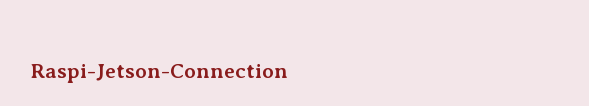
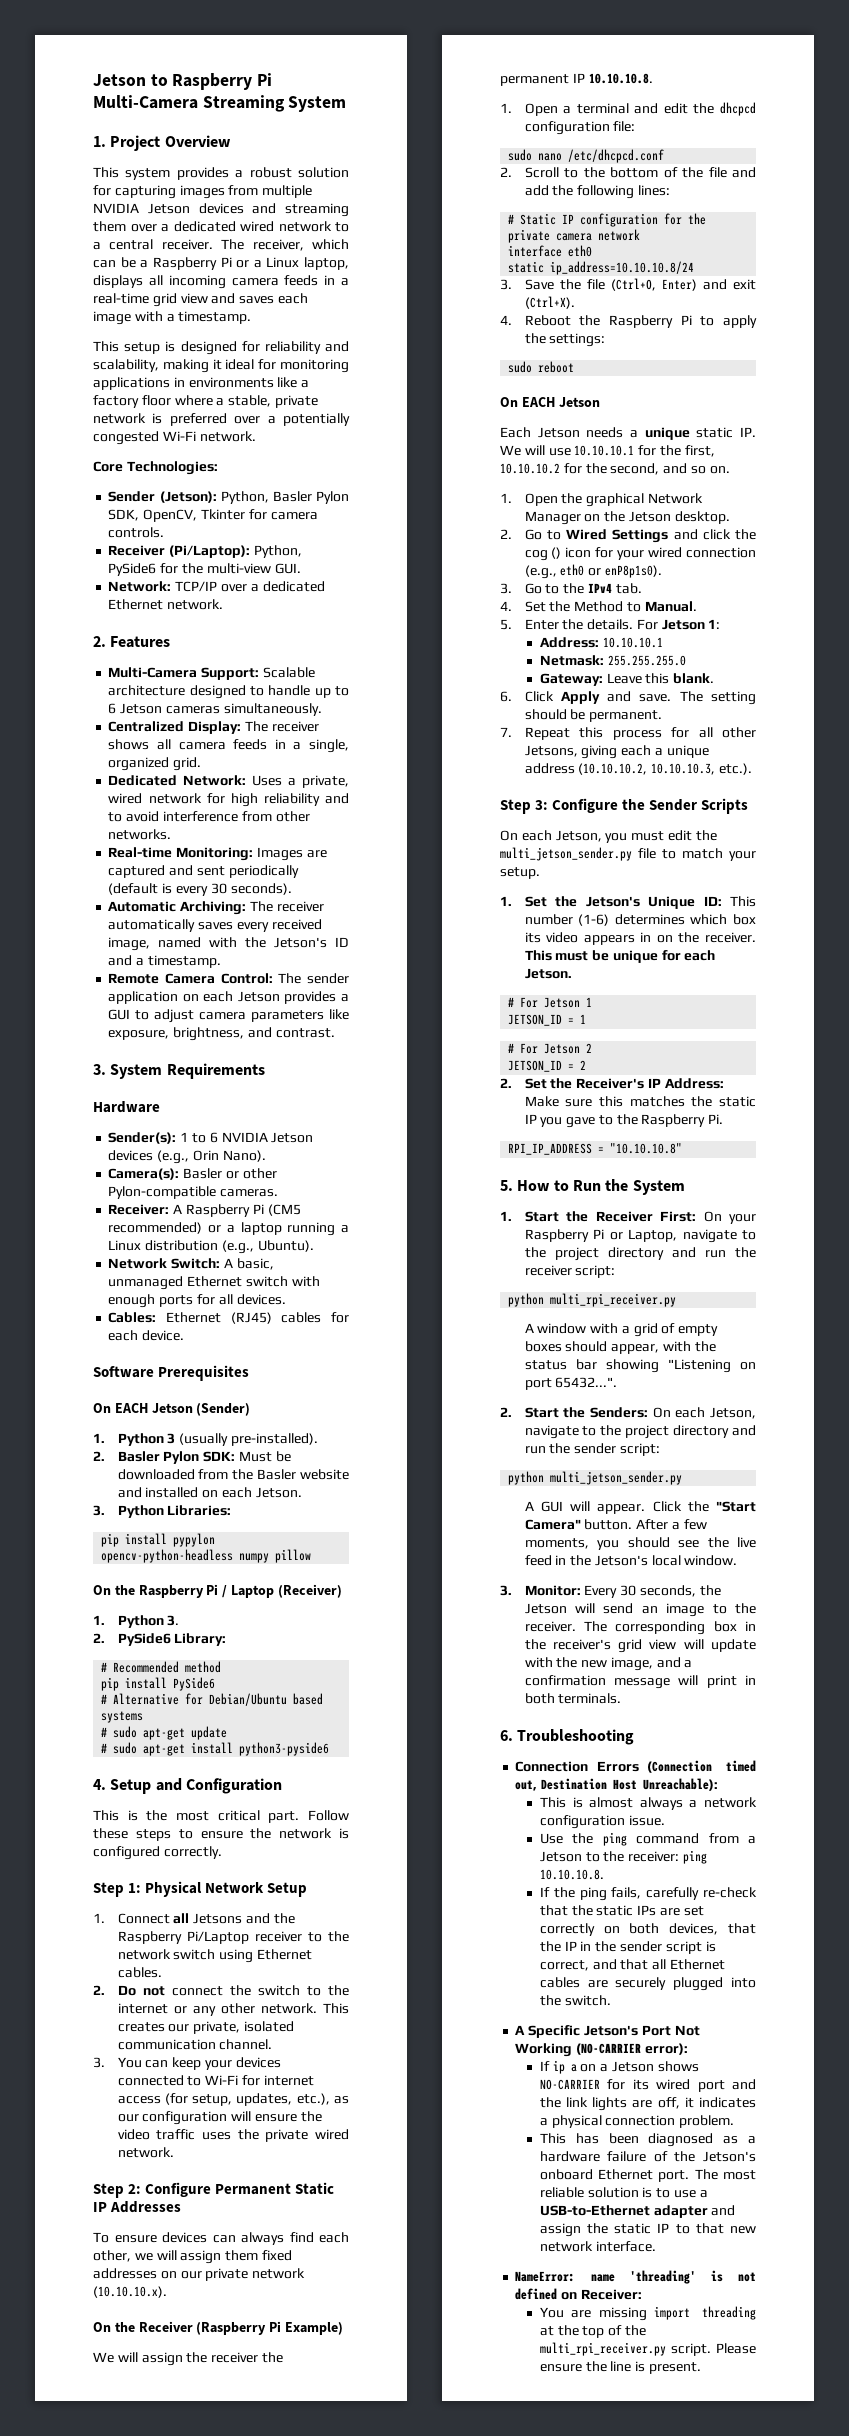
- Raspi-Jetson-Connection
+ Jetson to Raspberry Pi Multi-Camera Streaming System
+ 1. Project Overview
+ This system provides a robust solution for capturing images from multiple NVIDIA Jetson devices and streaming them over a dedicated wired network to a central receiver. The receiver, which can be a Raspberry Pi or a Linux laptop, displays all incoming camera feeds in a real-time grid view and saves each image with a timestamp.
+ This setup is designed for reliability and scalability, making it ideal for monitoring applications in environments like a factory floor where a stable, private network is preferred over a potentially congested Wi-Fi network.
+ Core Technologies:
+ Sender (Jetson): Python, Basler Pylon SDK, OpenCV, Tkinter for camera controls.
+ Receiver (Pi/Laptop): Python, PySide6 for the multi-view GUI.
+ Network: TCP/IP over a dedicated Ethernet network.
+ 2. Features
+ Multi-Camera Support: Scalable architecture designed to handle up to 6 Jetson cameras simultaneously.
+ Centralized Display: The receiver shows all camera feeds in a single, organized grid.
+ Dedicated Network: Uses a private, wired network for high reliability and to avoid interference from other networks.
+ Real-time Monitoring: Images are captured and sent periodically (default is every 30 seconds).
+ Automatic Archiving: The receiver automatically saves every received image, named with the Jetson's ID and a timestamp.
+ Remote Camera Control: The sender application on each Jetson provides a GUI to adjust camera parameters like exposure, brightness, and contrast.
+ 3. System Requirements
+ Hardware
+ Sender(s): 1 to 6 NVIDIA Jetson devices (e.g., Orin Nano).
+ Camera(s): Basler or other Pylon-compatible cameras.
+ Receiver: A Raspberry Pi (CM5 recommended) or a laptop running a Linux distribution (e.g., Ubuntu).
+ Network Switch: A basic, unmanaged Ethernet switch with enough ports for all devices.
+ Cables: Ethernet (RJ45) cables for each device.
+ Software Prerequisites
+ On EACH Jetson (Sender)
+ 1. Python 3 (usually pre-installed).
+ 2. Basler Pylon SDK: Must be downloaded from the Basler website and installed on each Jetson.
+ 3. Python Libraries:
+ pip install pypylon opencv-python-headless numpy pillow
+ On the Raspberry Pi / Laptop (Receiver)
+ 1. Python 3.
+ 2. PySide6 Library:
+ # Recommended method
+ pip install PySide6
+ # Alternative for Debian/Ubuntu based systems
+ # sudo apt-get update
+ # sudo apt-get install python3-pyside6
+ 4. Setup and Configuration
+ This is the most critical part. Follow these steps to ensure the network is configured correctly.
+ Step 1: Physical Network Setup
+ 1. Connect all Jetsons and the Raspberry Pi/Laptop receiver to the network switch using Ethernet cables.
+ 2. Do not connect the switch to the internet or any other network. This creates our private, isolated communication channel.
+ 3. You can keep your devices connected to Wi-Fi for internet access (for setup, updates, etc.), as our configuration will ensure the video traffic uses the private wired network.
+ Step 2: Configure Permanent Static IP Addresses
+ To ensure devices can always find each other, we will assign them fixed addresses on our private network (10.10.10.x).
+ On the Receiver (Raspberry Pi Example)
+ We will assign the receiver the permanent IP 10.10.10.8.
+ 1. Open a terminal and edit the dhcpcd configuration file:
+ sudo nano /etc/dhcpcd.conf
+ 2. Scroll to the bottom of the file and add the following lines:
+ # Static IP configuration for the private camera network
+ interface eth0
+ static ip_address=10.10.10.8/24
+ 3. Save the file (Ctrl+O, Enter) and exit (Ctrl+X).
+ 4. Reboot the Raspberry Pi to apply the settings:
+ sudo reboot
+ On EACH Jetson
+ Each Jetson needs a unique static IP. We will use 10.10.10.1 for the first, 10.10.10.2 for the second, and so on.
+ 1. Open the graphical Network Manager on the Jetson desktop.
+ 2. Go to Wired Settings and click the cog () icon for your wired connection (e.g., eth0 or enP8p1s0).
+ 3. Go to the IPv4 tab.
+ 4. Set the Method to Manual.
+ 5. Enter the details. For Jetson 1:
+ Address: 10.10.10.1
+ Netmask: 255.255.255.0
+ Gateway: Leave this blank.
+ 6. Click Apply and save. The setting should be permanent.
+ 7. Repeat this process for all other Jetsons, giving each a unique address (10.10.10.2, 10.10.10.3, etc.).
+ Step 3: Configure the Sender Scripts
+ On each Jetson, you must edit the multi_jetson_sender.py file to match your setup.
+ 1. Set the Jetson's Unique ID: This number (1-6) determines which box its video appears in on the receiver. This must be unique for each Jetson.
+ # For Jetson 1
+ JETSON_ID = 1
+ # For Jetson 2
+ JETSON_ID = 2
+ 2. Set the Receiver's IP Address: Make sure this matches the static IP you gave to the Raspberry Pi.
+ RPI_IP_ADDRESS = "10.10.10.8"
+ 5. How to Run the System
+ 1. Start the Receiver First: On your Raspberry Pi or Laptop, navigate to the project directory and run the receiver script:
+ python multi_rpi_receiver.py
+ A window with a grid of empty boxes should appear, with the status bar showing "Listening on port 65432...".
+ 2. Start the Senders: On each Jetson, navigate to the project directory and run the sender script:
+ python multi_jetson_sender.py
+ A GUI will appear. Click the "Start Camera" button. After a few moments, you should see the live feed in the Jetson's local window.
+ 3. Monitor: Every 30 seconds, the Jetson will send an image to the receiver. The corresponding box in the receiver's grid view will update with the new image, and a confirmation message will print in both terminals.
+ 6. Troubleshooting
+ Connection Errors (Connection timed out, Destination Host Unreachable):
+ This is almost always a network configuration issue.
+ Use the ping command from a Jetson to the receiver: ping 10.10.10.8.
+ If the ping fails, carefully re-check that the static IPs are set correctly on both devices, that the IP in the sender script is correct, and that all Ethernet cables are securely plugged into the switch.
+ A Specific Jetson's Port Not Working (NO-CARRIER error):
+ If ip a on a Jetson shows NO-CARRIER for its wired port and the link lights are off, it indicates a physical connection problem.
+ This has been diagnosed as a hardware failure of the Jetson's onboard Ethernet port. The most reliable solution is to use a USB-to-Ethernet adapter and assign the static IP to that new network interface.
+ NameError: name 'threading' is not defined on Receiver:
+ You are missing import threading at the top of the multi_rpi_receiver.py script. Please ensure the line is present.

